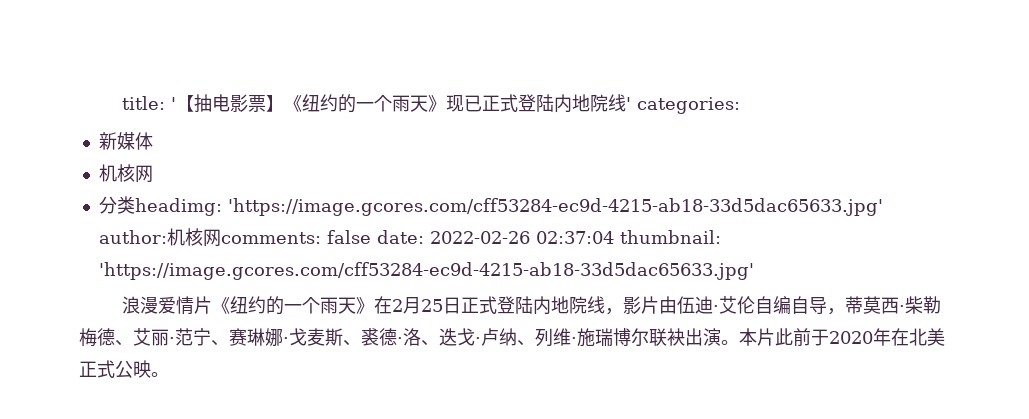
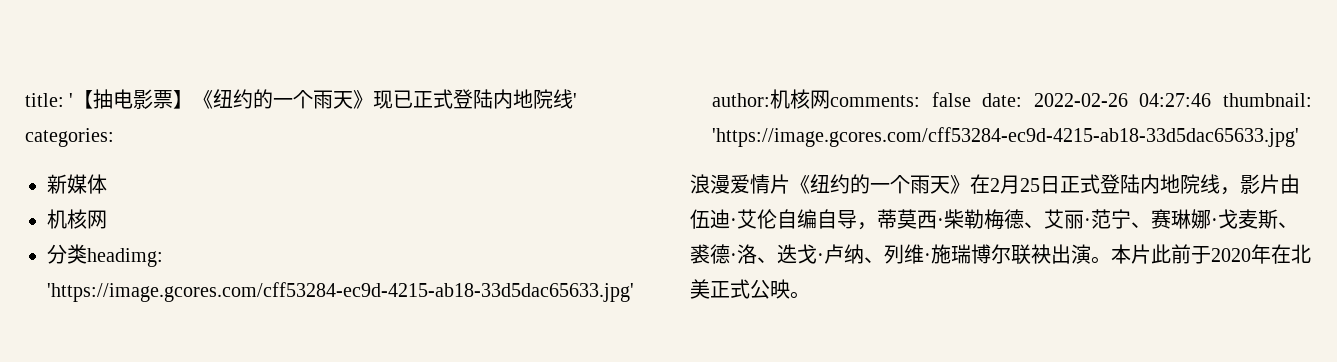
- 分类headimg: 'https://image.gcores.com/cff53284-ec9d-4215-ab18-33d5dac65633.jpg' author:机核网comments: false date: 2022-02-26 02:37:04 thumbnail: 'https://image.gcores.com/cff53284-ec9d-4215-ab18-33d5dac65633.jpg'
+ 分类headimg: 'https://image.gcores.com/cff53284-ec9d-4215-ab18-33d5dac65633.jpg' author:机核网comments: false date: 2022-02-26 04:27:46 thumbnail: 'https://image.gcores.com/cff53284-ec9d-4215-ab18-33d5dac65633.jpg'

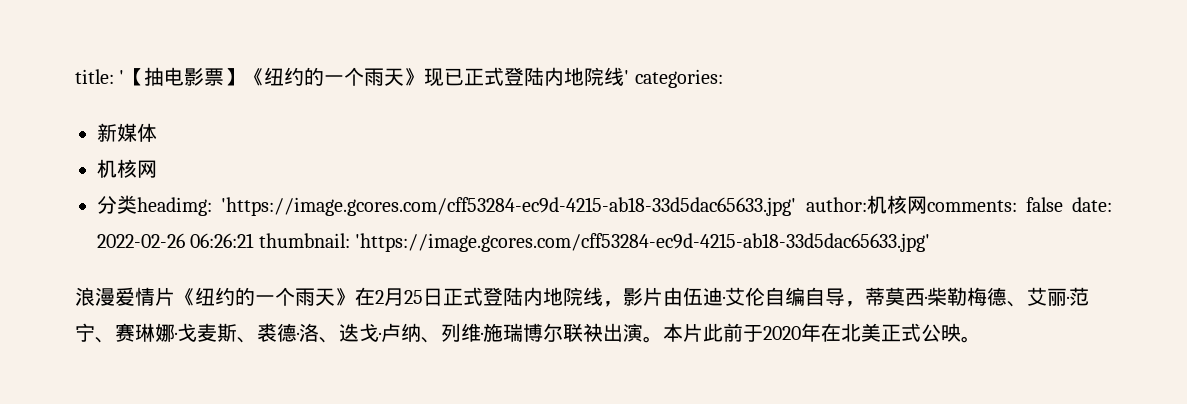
- 分类headimg: 'https://image.gcores.com/cff53284-ec9d-4215-ab18-33d5dac65633.jpg' author:机核网comments: false date: 2022-02-26 04:27:46 thumbnail: 'https://image.gcores.com/cff53284-ec9d-4215-ab18-33d5dac65633.jpg'
+ 分类headimg: 'https://image.gcores.com/cff53284-ec9d-4215-ab18-33d5dac65633.jpg' author:机核网comments: false date: 2022-02-26 06:26:21 thumbnail: 'https://image.gcores.com/cff53284-ec9d-4215-ab18-33d5dac65633.jpg'

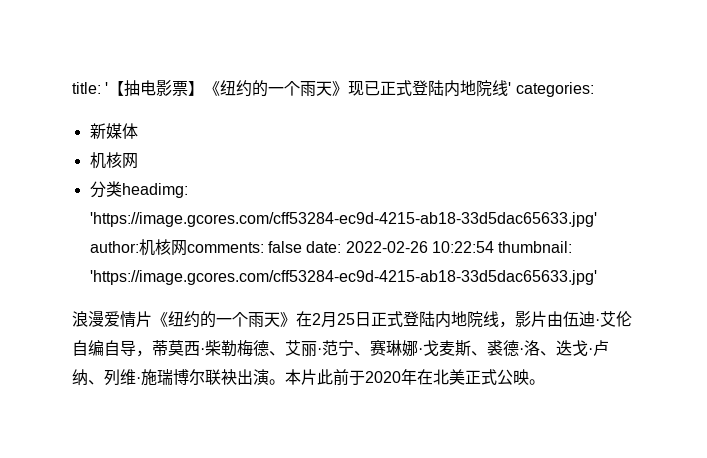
- 分类headimg: 'https://image.gcores.com/cff53284-ec9d-4215-ab18-33d5dac65633.jpg' author:机核网comments: false date: 2022-02-26 06:26:21 thumbnail: 'https://image.gcores.com/cff53284-ec9d-4215-ab18-33d5dac65633.jpg'
+ 分类headimg: 'https://image.gcores.com/cff53284-ec9d-4215-ab18-33d5dac65633.jpg' author:机核网comments: false date: 2022-02-26 10:22:54 thumbnail: 'https://image.gcores.com/cff53284-ec9d-4215-ab18-33d5dac65633.jpg'

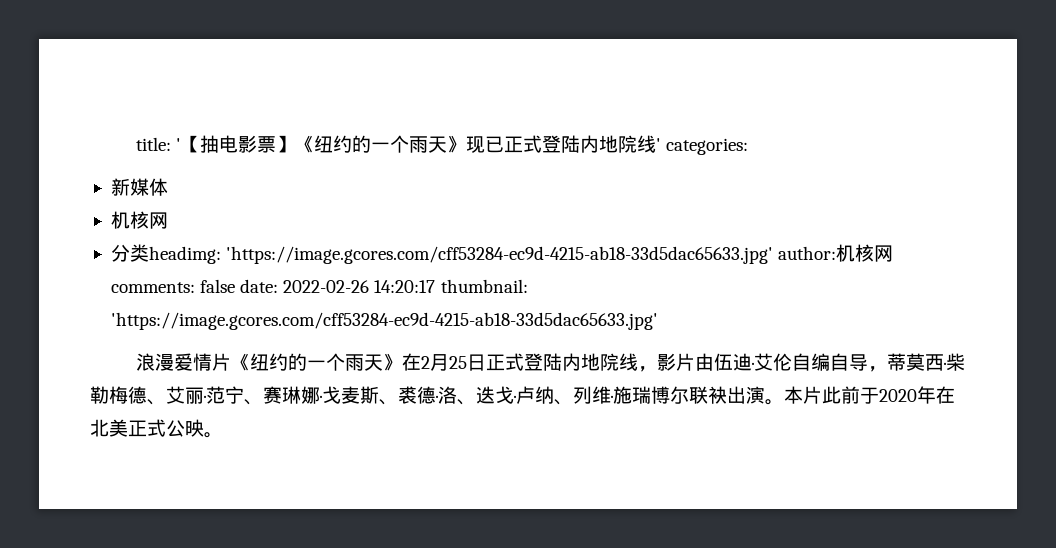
- 分类headimg: 'https://image.gcores.com/cff53284-ec9d-4215-ab18-33d5dac65633.jpg' author:机核网comments: false date: 2022-02-26 10:22:54 thumbnail: 'https://image.gcores.com/cff53284-ec9d-4215-ab18-33d5dac65633.jpg'
+ 分类headimg: 'https://image.gcores.com/cff53284-ec9d-4215-ab18-33d5dac65633.jpg' author:机核网comments: false date: 2022-02-26 14:20:17 thumbnail: 'https://image.gcores.com/cff53284-ec9d-4215-ab18-33d5dac65633.jpg'

